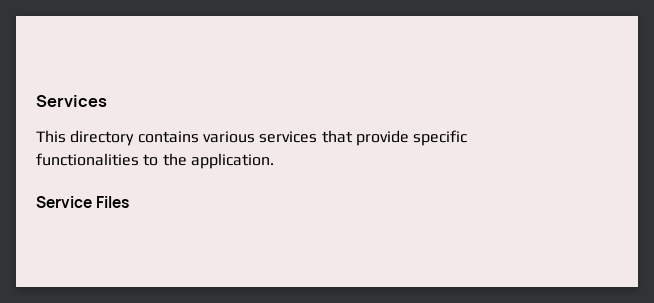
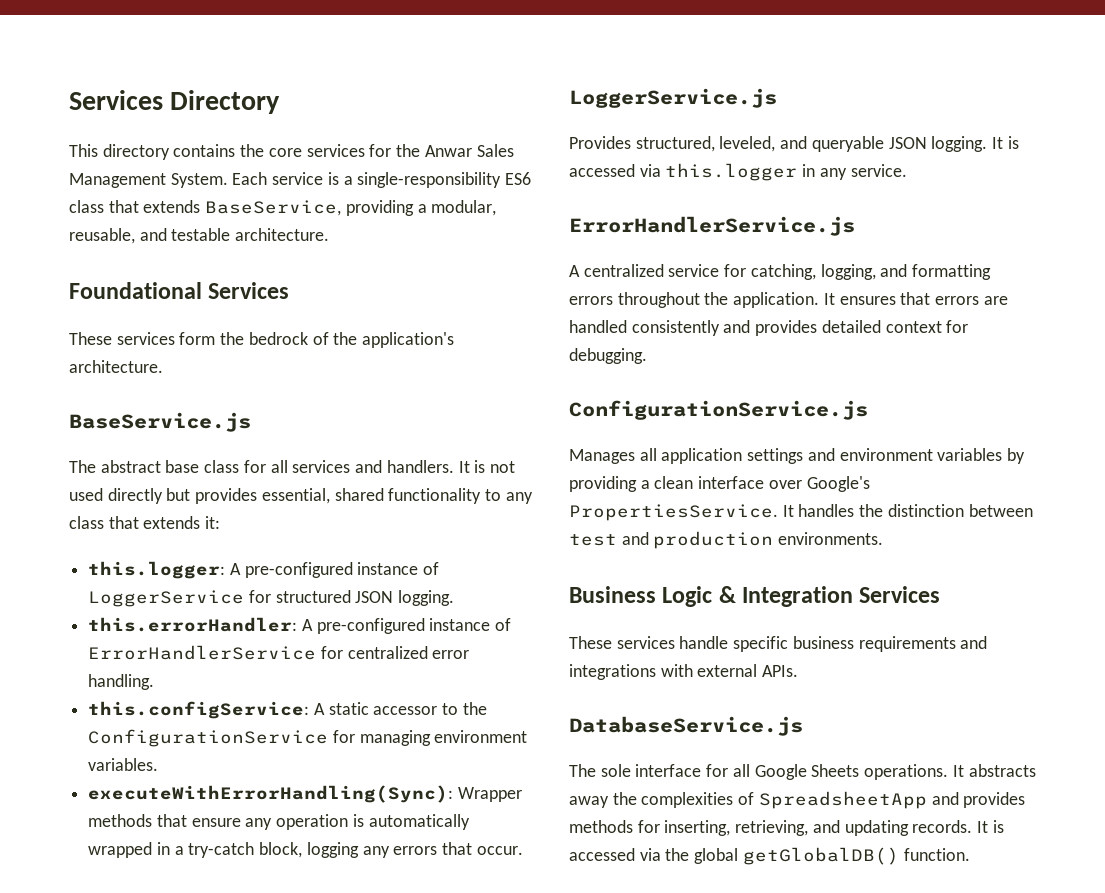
- Services
+ Services Directory
- This directory contains various services that provide specific functionalities to the application.
- Service Files
+ This directory contains the core services for the Anwar Sales Management System. Each service is a single-responsibility ES6 class that extends BaseService, providing a modular, reusable, and testable architecture.
+ Foundational Services
+ These services form the bedrock of the application's architecture.
+ BaseService.js
+ The abstract base class for all services and handlers. It is not used directly but provides essential, shared functionality to any class that extends it:
+ this.logger: A pre-configured instance of LoggerService for structured JSON logging.
+ this.errorHandler: A pre-configured instance of ErrorHandlerService for centralized error handling.
+ this.configService: A static accessor to the ConfigurationService for managing environment variables.
+ executeWithErrorHandling(Sync): Wrapper methods that ensure any operation is automatically wrapped in a try-catch block, logging any errors that occur.
+ LoggerService.js
+ Provides structured, leveled, and queryable JSON logging. It is accessed via this.logger in any service.
+ ErrorHandlerService.js
+ A centralized service for catching, logging, and formatting errors throughout the application. It ensures that errors are handled consistently and provides detailed context for debugging.
+ ConfigurationService.js
+ Manages all application settings and environment variables by providing a clean interface over Google's PropertiesService. It handles the distinction between test and production environments.
+ Business Logic & Integration Services
+ These services handle specific business requirements and integrations with external APIs.
+ DatabaseService.js
+ The sole interface for all Google Sheets operations. It abstracts away the complexities of SpreadsheetApp and provides methods for inserting, retrieving, and updating records. It is accessed via the global getGlobalDB() function.

